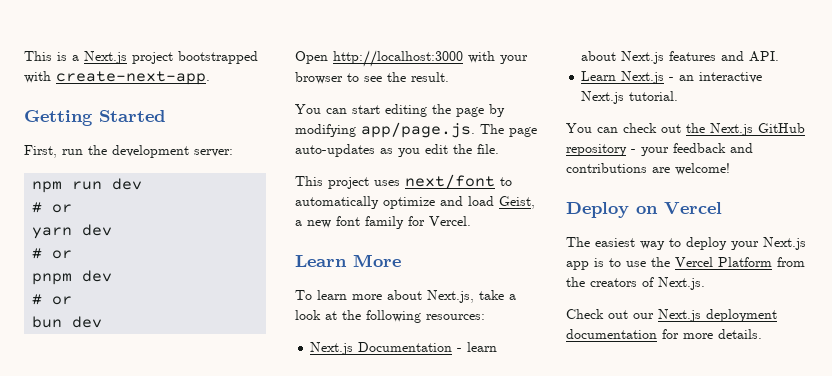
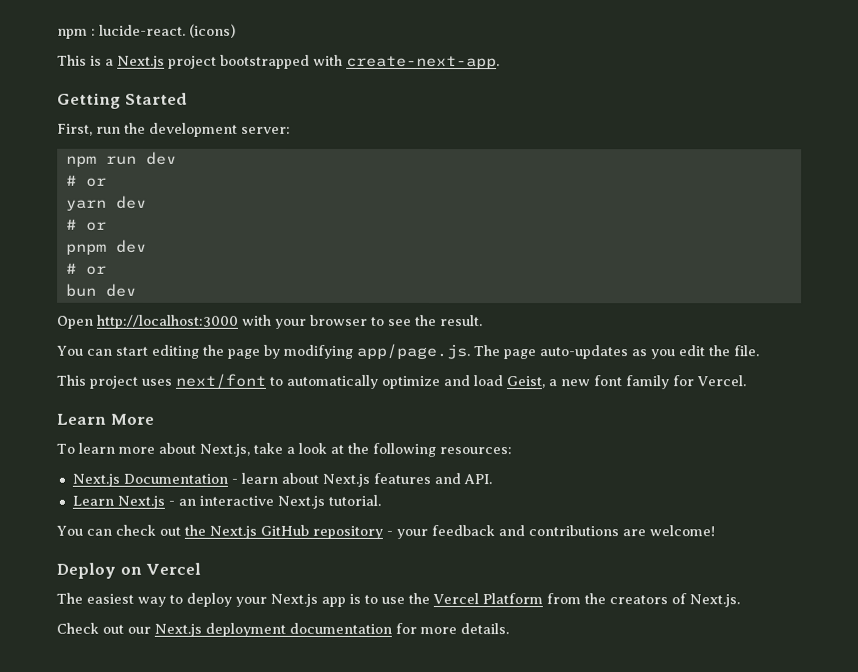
+ npm : lucide-react. (icons)

